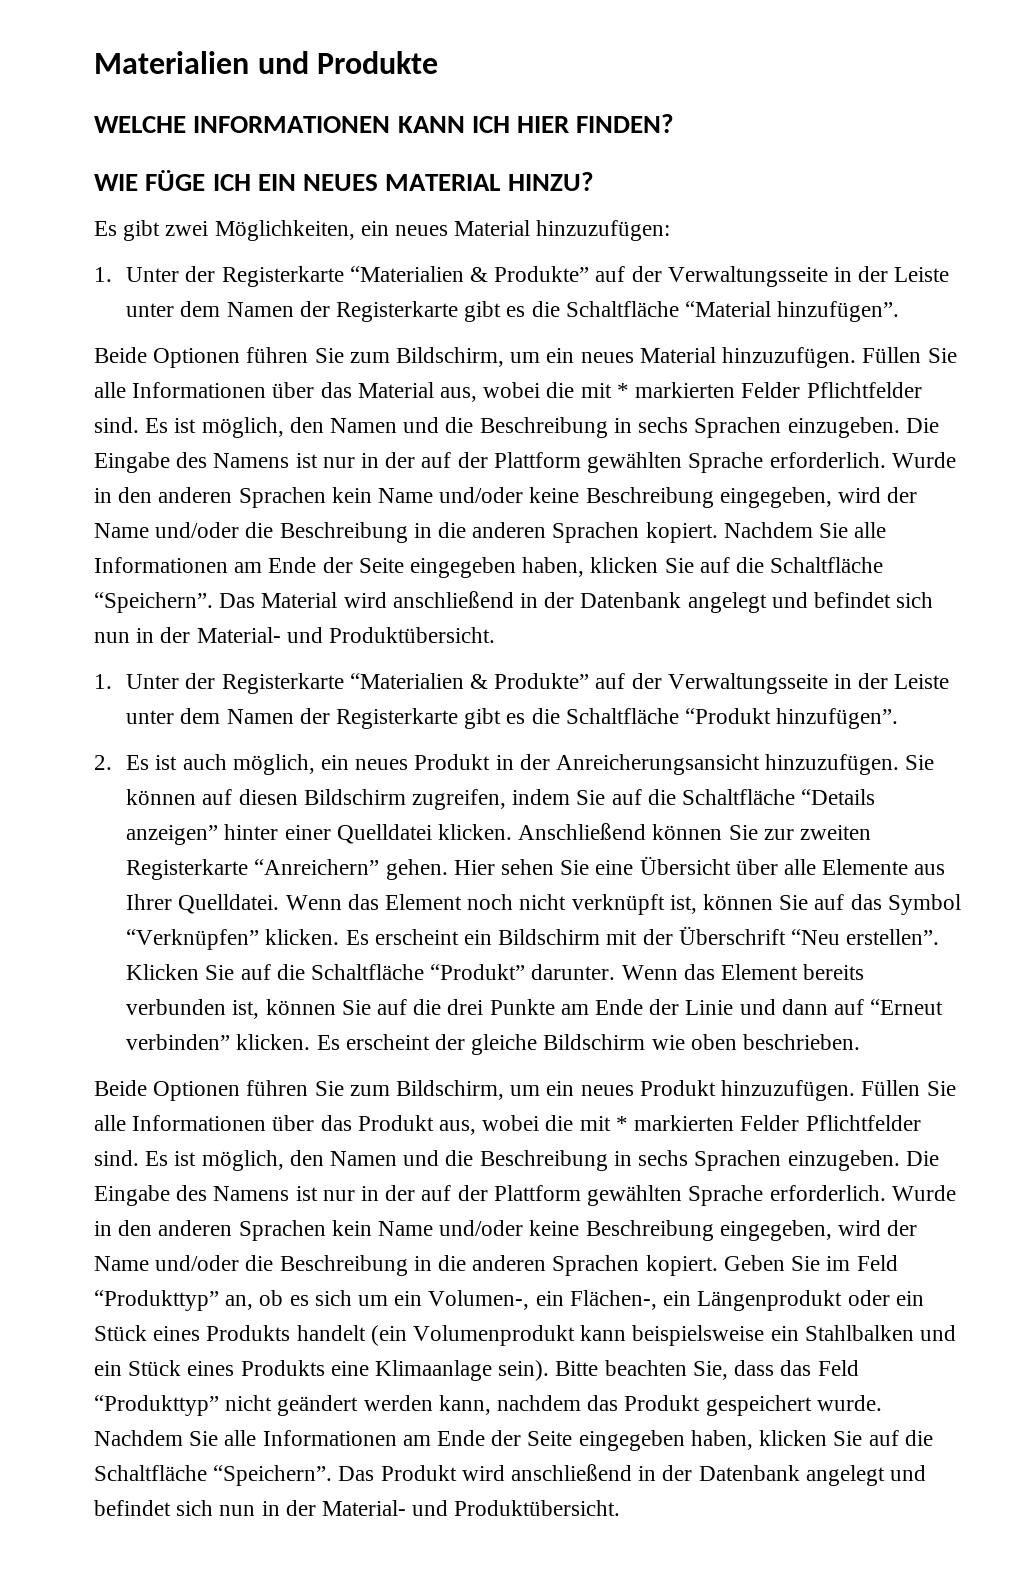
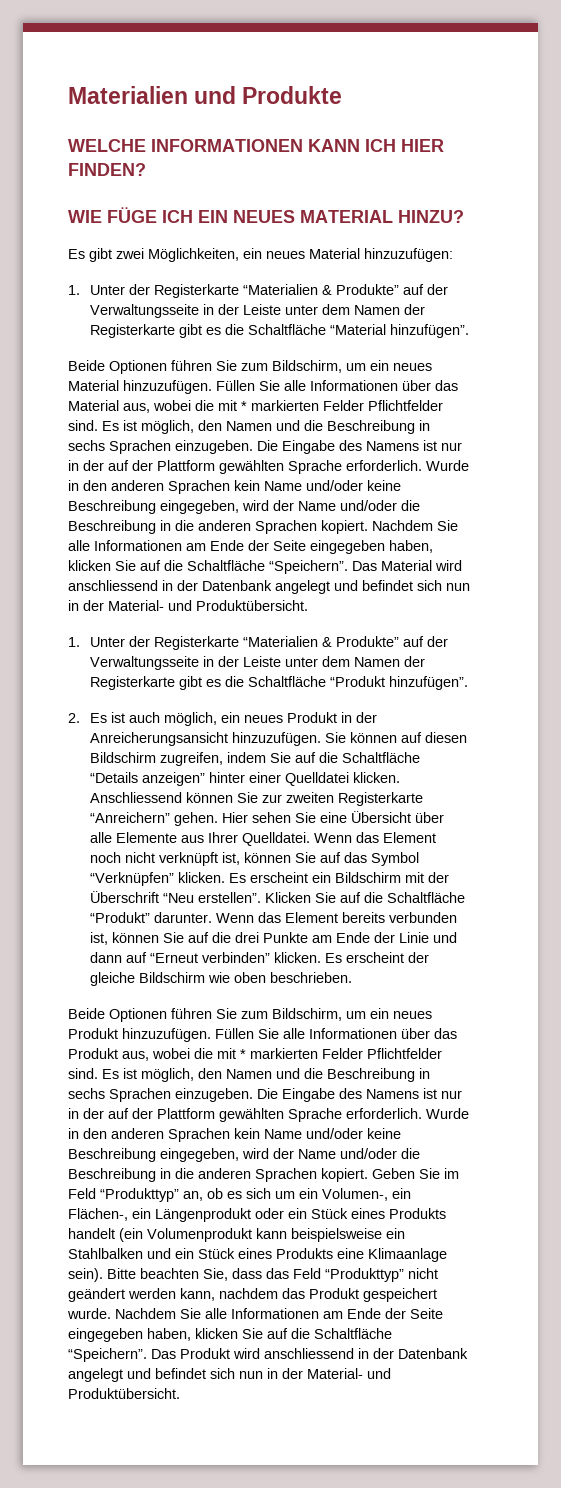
- Das Material wird anschließend in der Datenbank angelegt und befindet sich nun in der Material- und Produktübersicht.
+ Das Material wird anschliessend in der Datenbank angelegt und befindet sich nun in der Material- und Produktübersicht.
- Anschließend können Sie zur zweiten Registerkarte “Anreichern” gehen.
+ Anschliessend können Sie zur zweiten Registerkarte “Anreichern” gehen.
- Das Produkt wird anschließend in der Datenbank angelegt und befindet sich nun in der Material- und Produktübersicht.
+ Das Produkt wird anschliessend in der Datenbank angelegt und befindet sich nun in der Material- und Produktübersicht.

